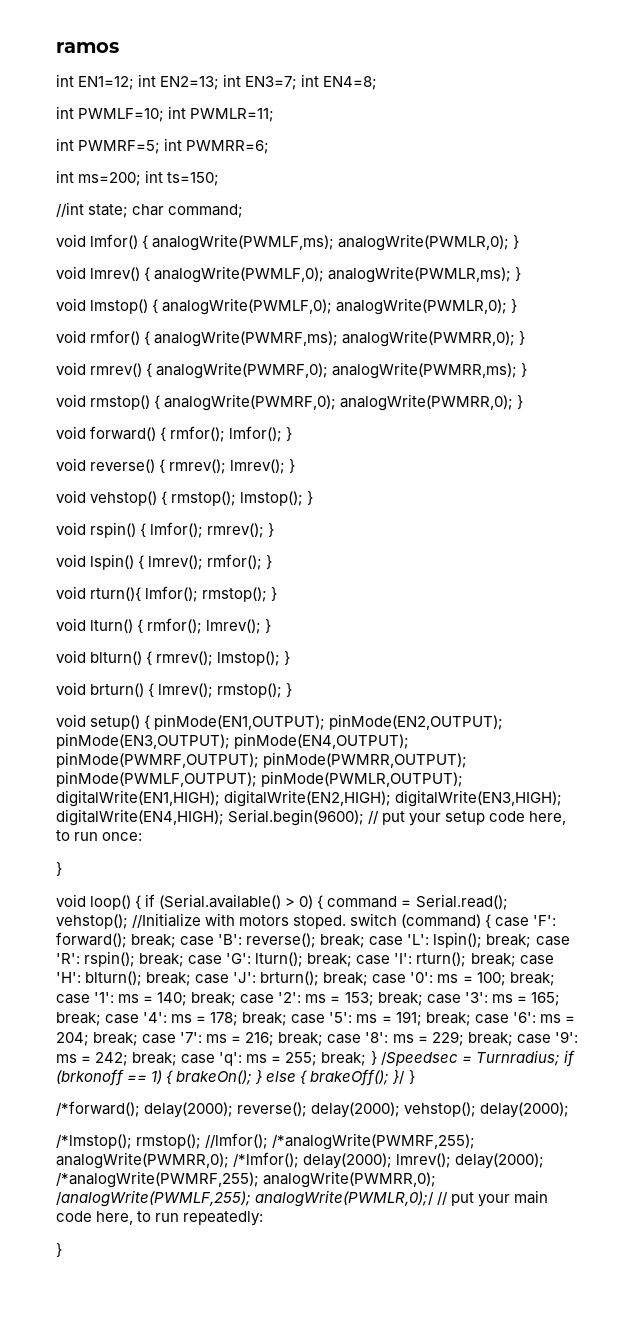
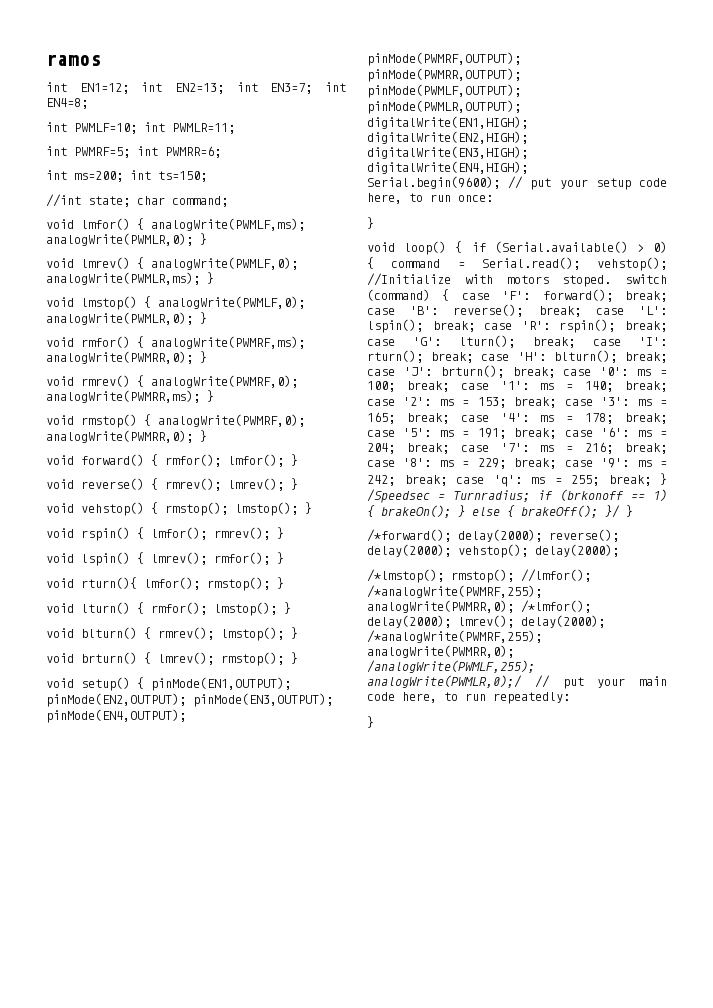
- void lturn() { rmfor(); lmrev(); }
+ void lturn() { rmfor(); lmstop(); }

